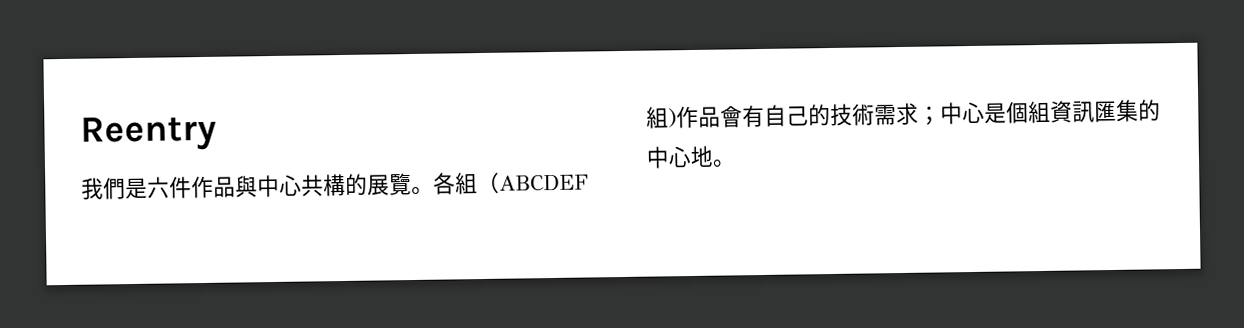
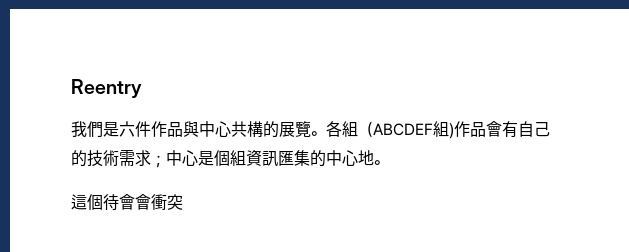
+ 這個待會會衝突

